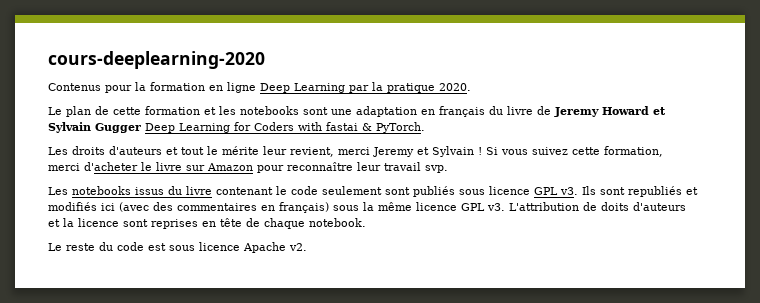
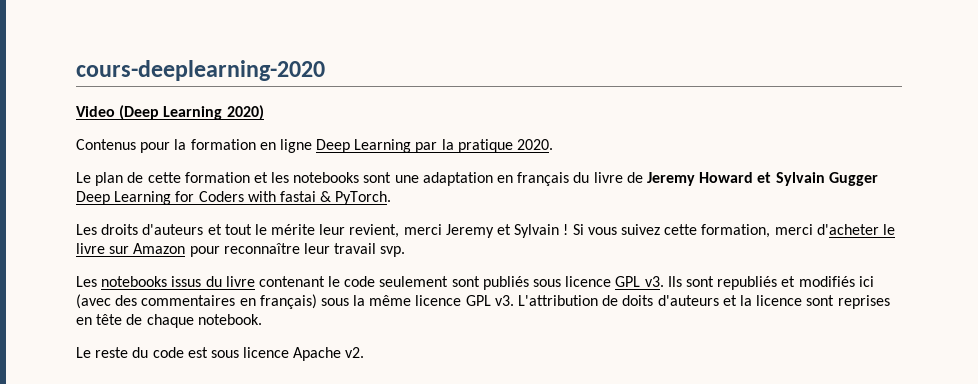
+ Video (Deep Learning 2020)

